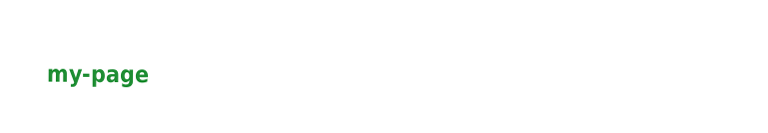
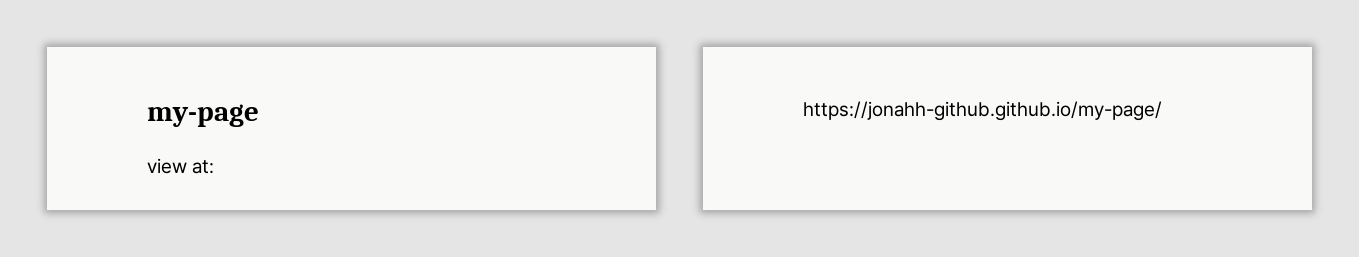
+ view at: https://jonahh-github.github.io/my-page/

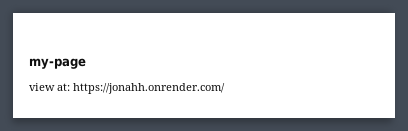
- view at: https://jonahh-github.github.io/my-page/
+ view at: https://jonahh.onrender.com/

